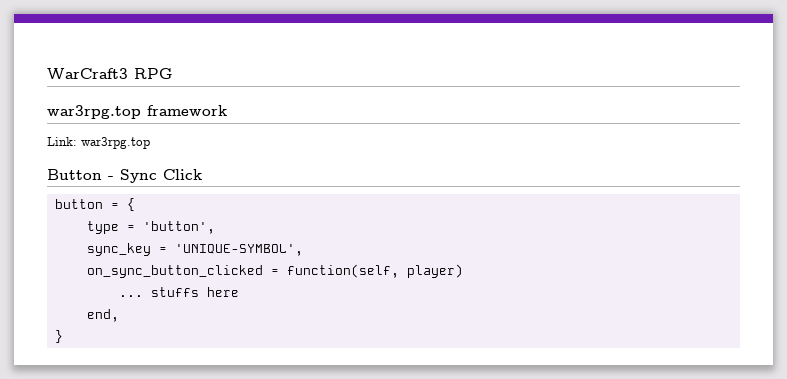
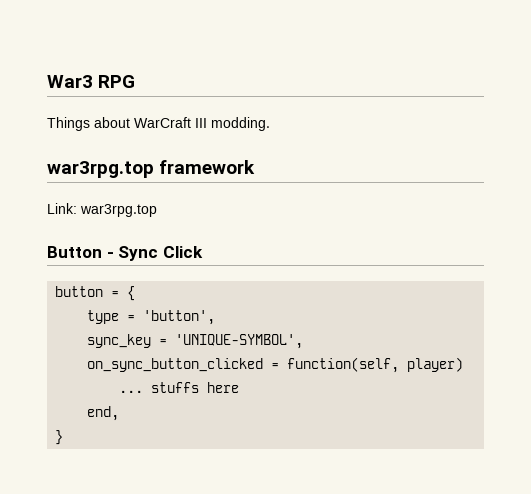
- WarCraft3 RPG
+ War3 RPG
+ Things about WarCraft III modding.

